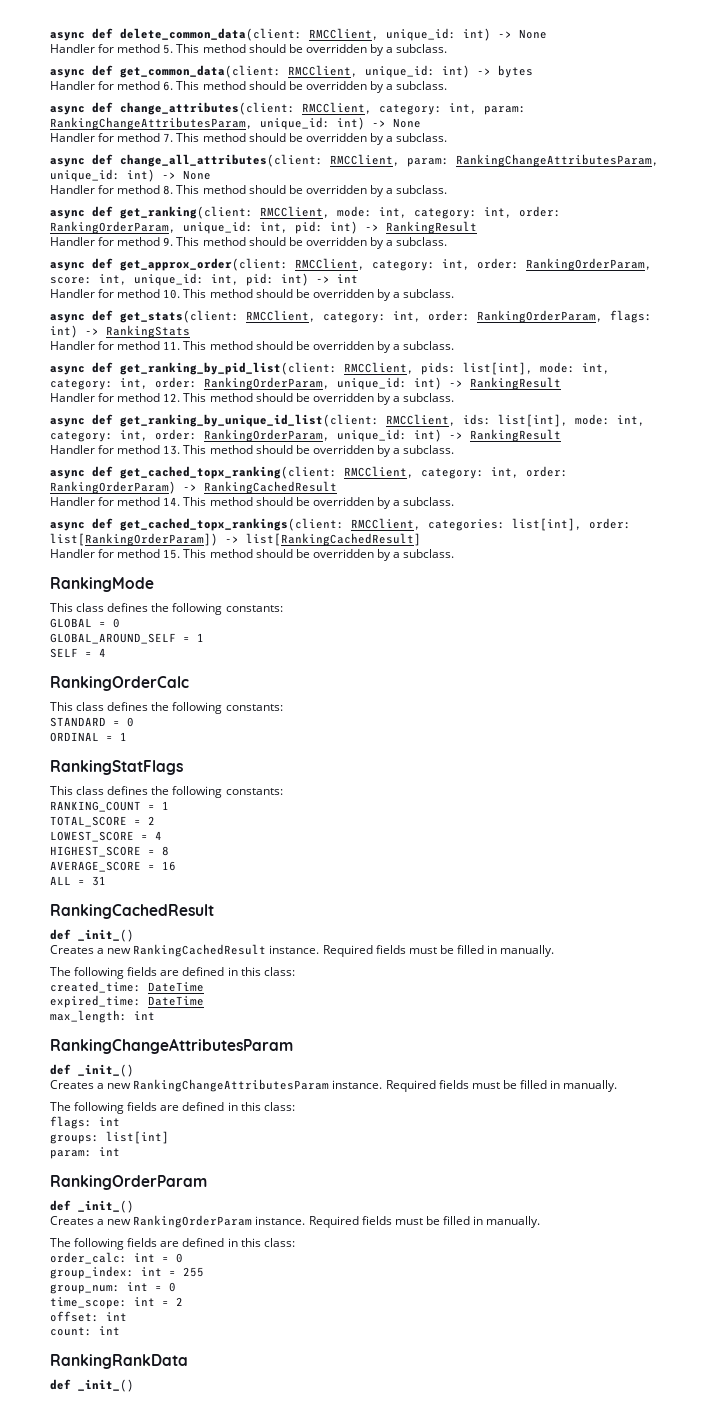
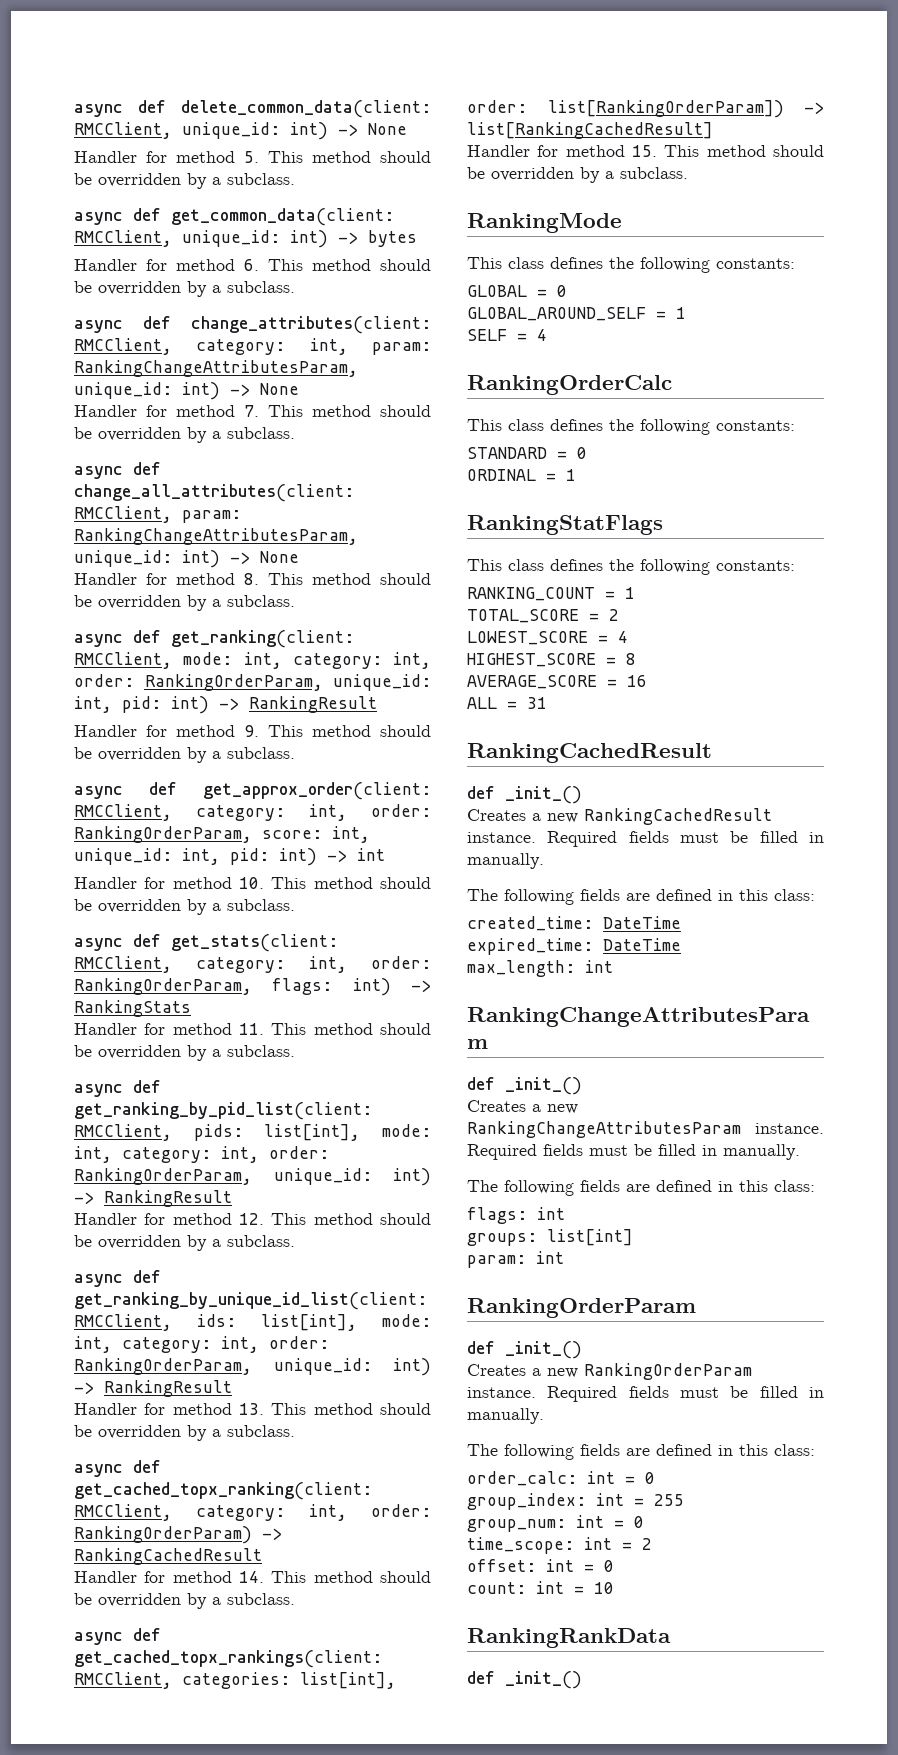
- offset: int
+ offset: int = 0
- count: int
+ count: int = 10

